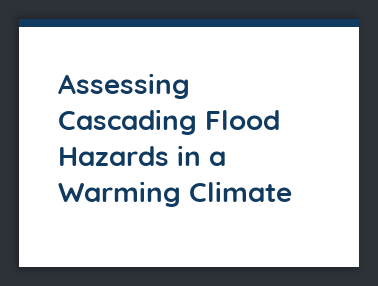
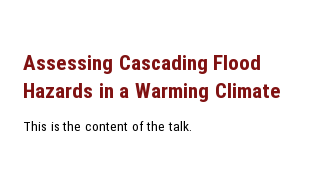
+ This is the content of the talk.

